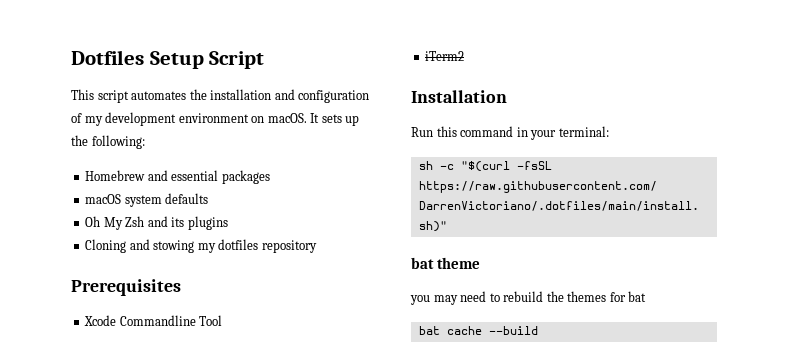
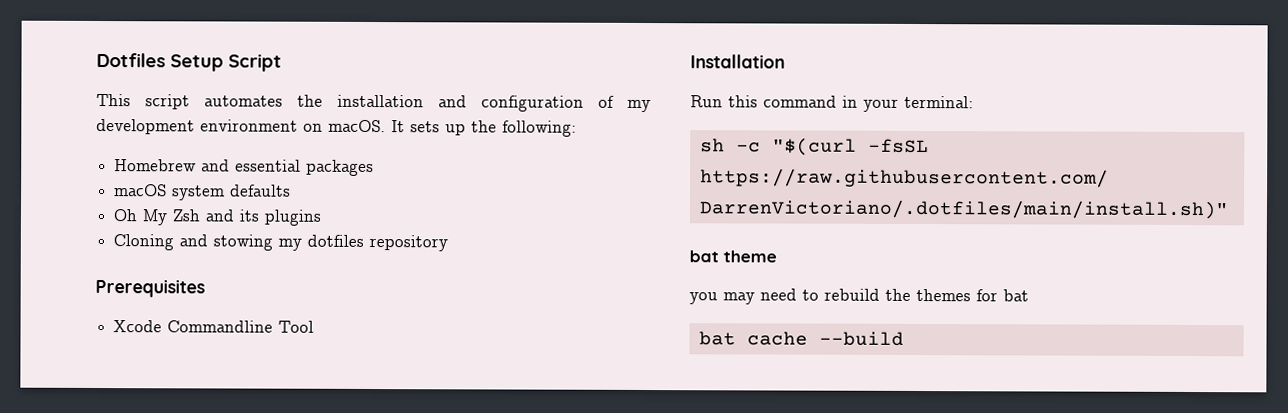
- iTerm2

